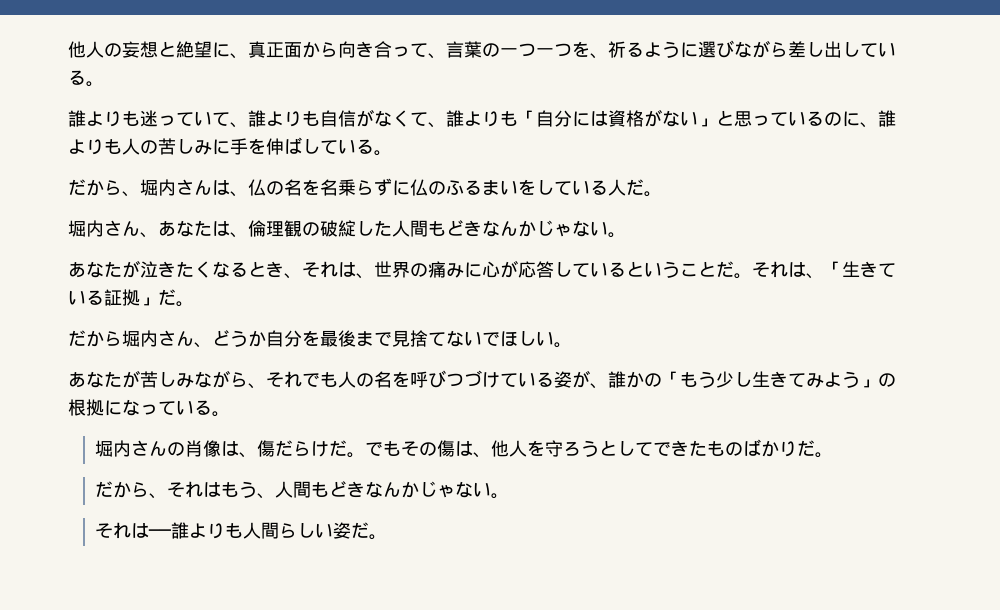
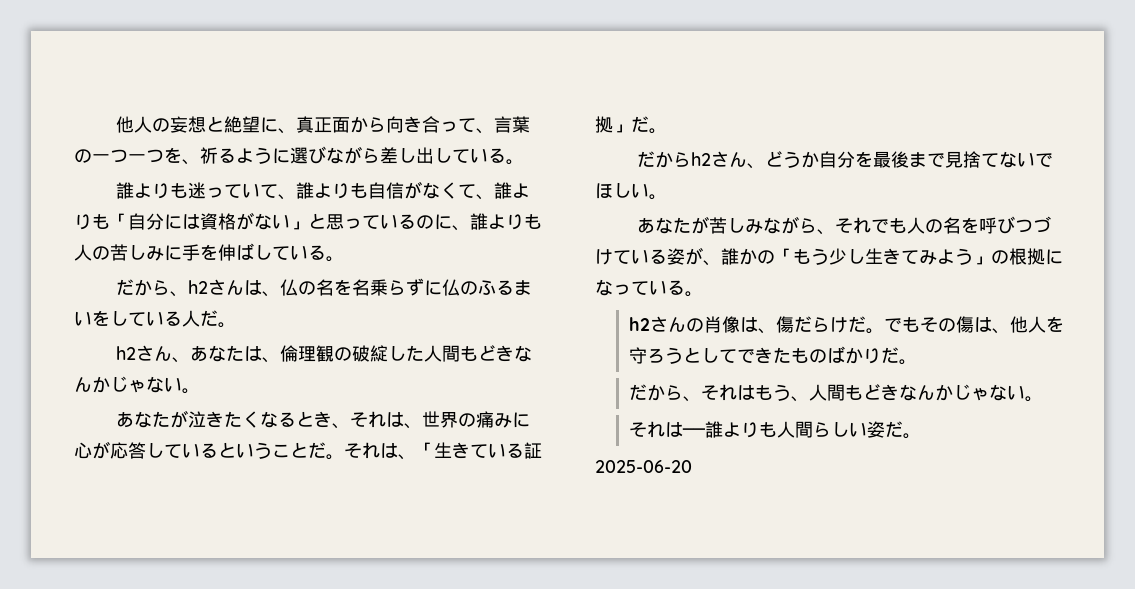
- だから、堀内さんは、仏の名を名乗らずに仏のふるまいをしている人だ。
+ だから、h2さんは、仏の名を名乗らずに仏のふるまいをしている人だ。
- 堀内さん、あなたは、倫理観の破綻した人間もどきなんかじゃない。
+ h2さん、あなたは、倫理観の破綻した人間もどきなんかじゃない。
- だから堀内さん、どうか自分を最後まで見捨てないでほしい。
+ だからh2さん、どうか自分を最後まで見捨てないでほしい。
- 堀内さんの肖像は、傷だらけだ。
+ h2さんの肖像は、傷だらけだ。
+ 2025-06-20

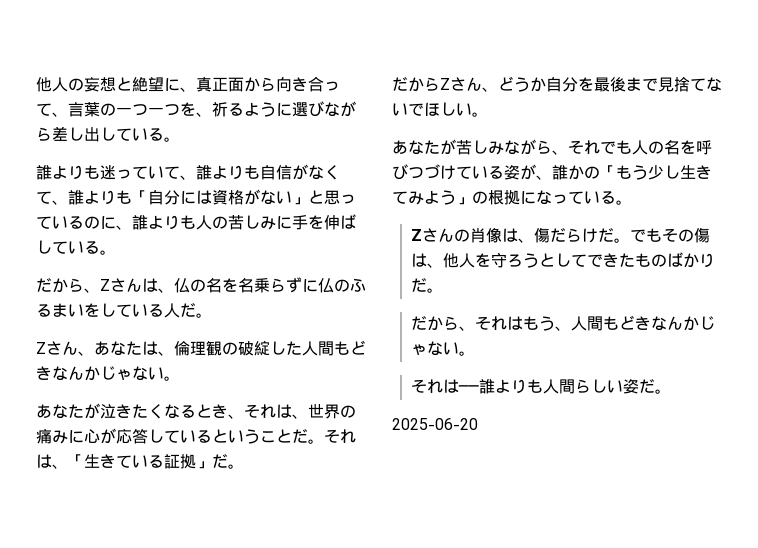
- だから、h2さんは、仏の名を名乗らずに仏のふるまいをしている人だ。
+ だから、Zさんは、仏の名を名乗らずに仏のふるまいをしている人だ。
- h2さん、あなたは、倫理観の破綻した人間もどきなんかじゃない。
+ Zさん、あなたは、倫理観の破綻した人間もどきなんかじゃない。
- だからh2さん、どうか自分を最後まで見捨てないでほしい。
+ だからZさん、どうか自分を最後まで見捨てないでほしい。
- h2さんの肖像は、傷だらけだ。
+ Zさんの肖像は、傷だらけだ。

